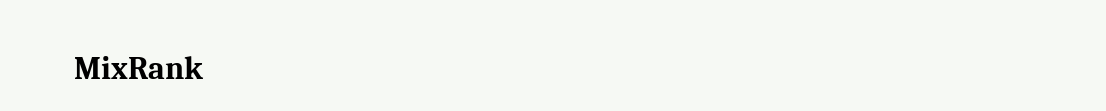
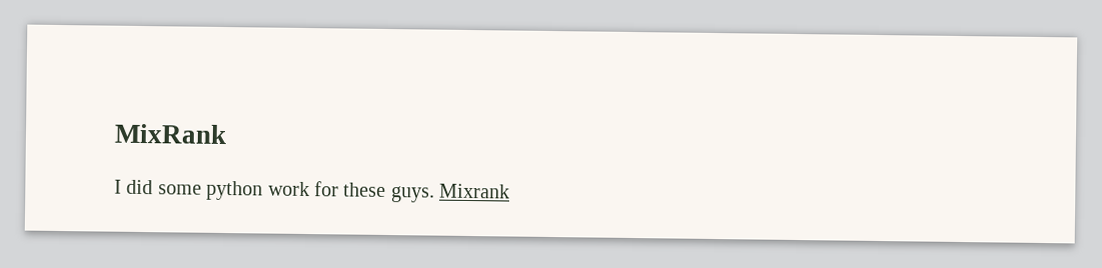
+ I did some python work for these guys. Mixrank

